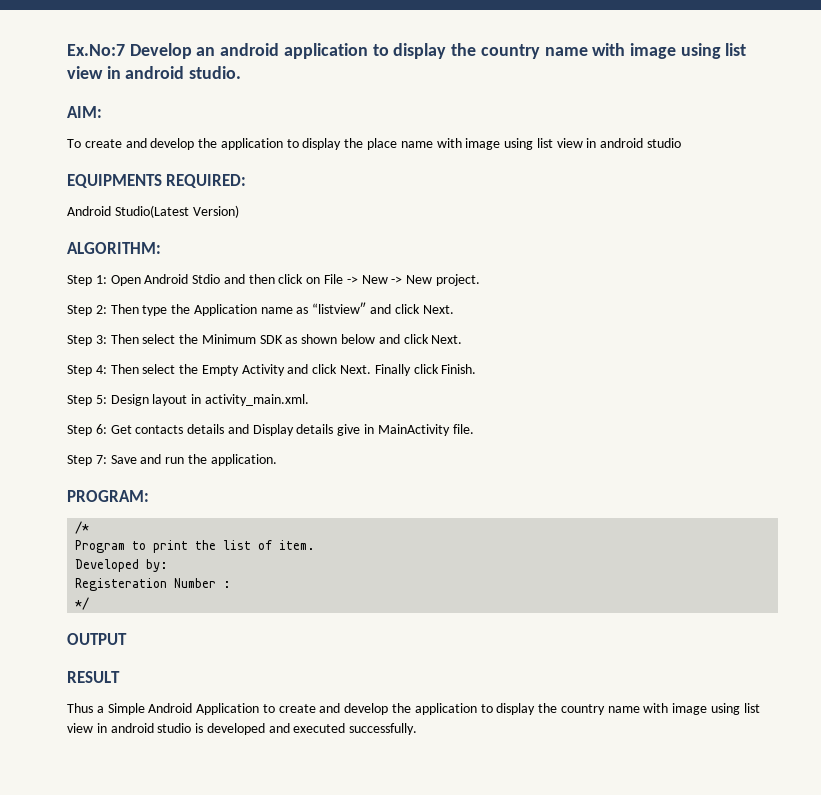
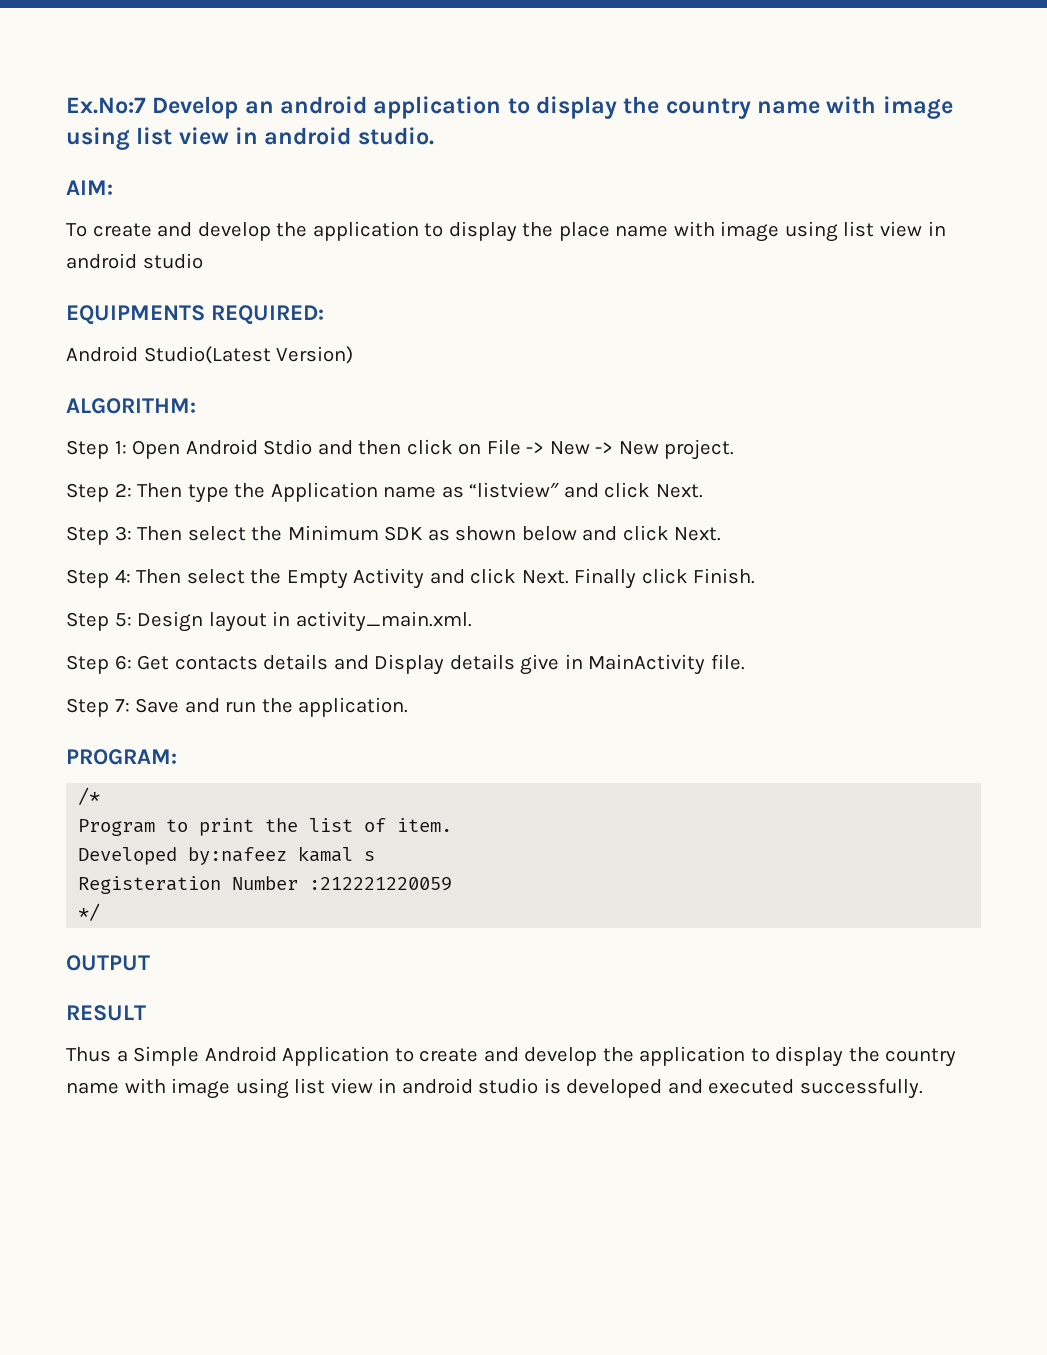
- Developed by:
+ Developed by:nafeez kamal s
- Registeration Number :
+ Registeration Number :212221220059

